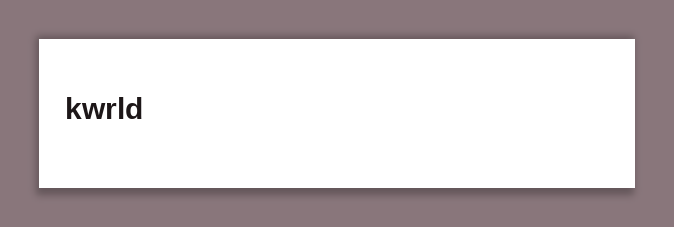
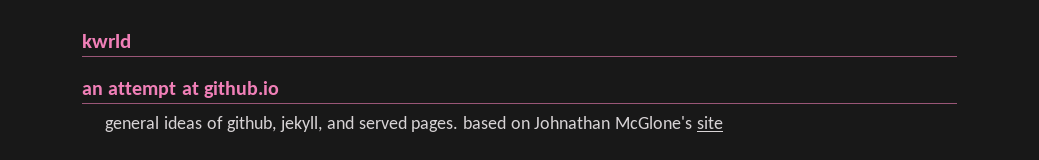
+ an attempt at github.io
+ general ideas of github, jekyll, and served pages. based on Johnathan McGlone's site

